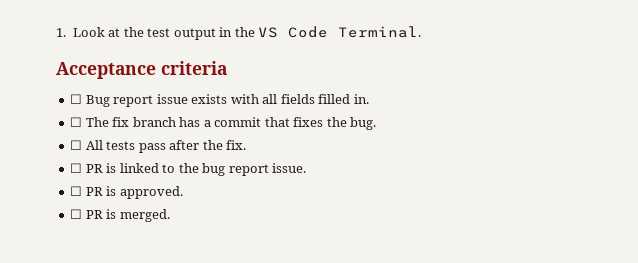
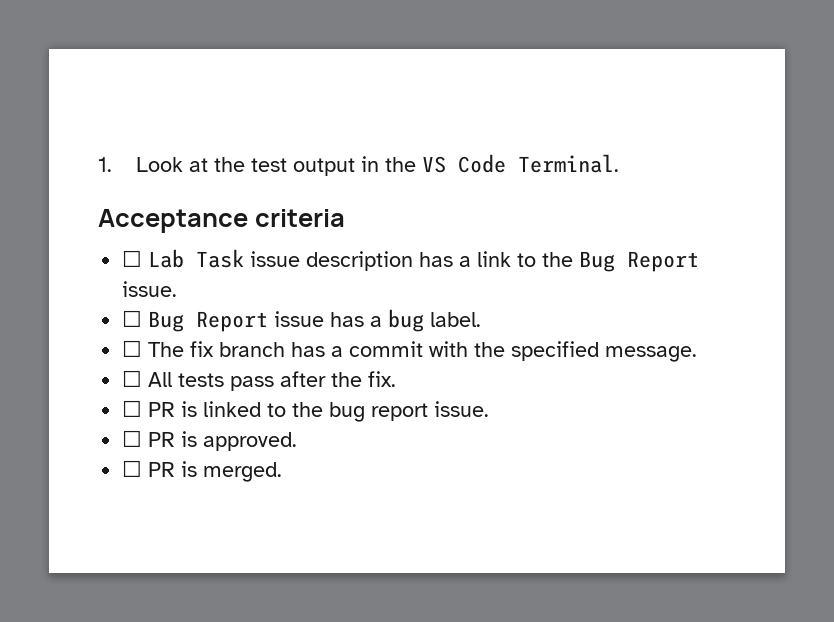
- ☐ Bug report issue exists with all fields filled in.
+ ☐ Lab Task issue description has a link to the Bug Report issue.
+ ☐ Bug Report issue has a bug label.
- ☐ The fix branch has a commit that fixes the bug.
+ ☐ The fix branch has a commit with the specified message.

